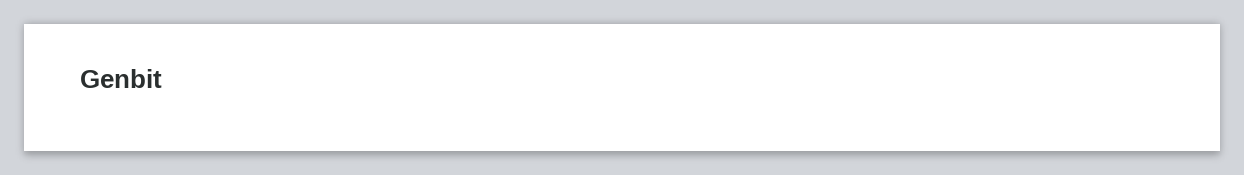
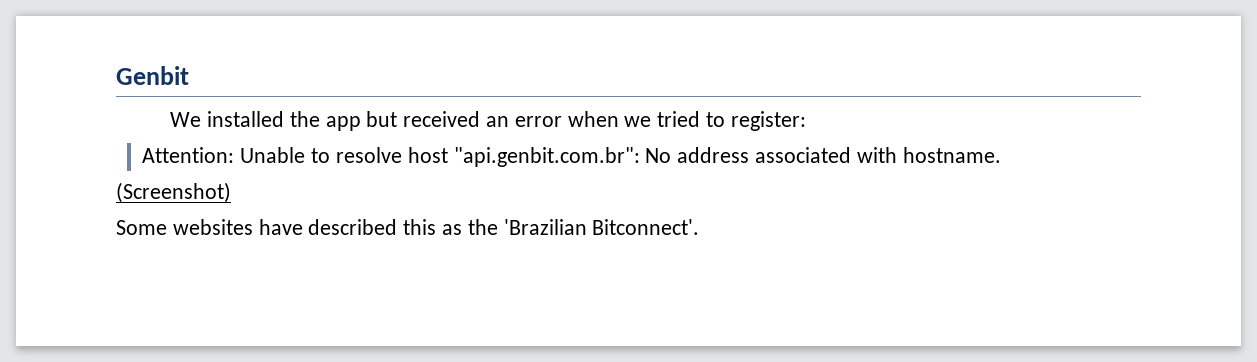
+ We installed the app but received an error when we tried to register:
+ Attention: Unable to resolve host "api.genbit.com.br": No address associated with hostname.
+ (Screenshot)
+ Some websites have described this as the 'Brazilian Bitconnect'.

